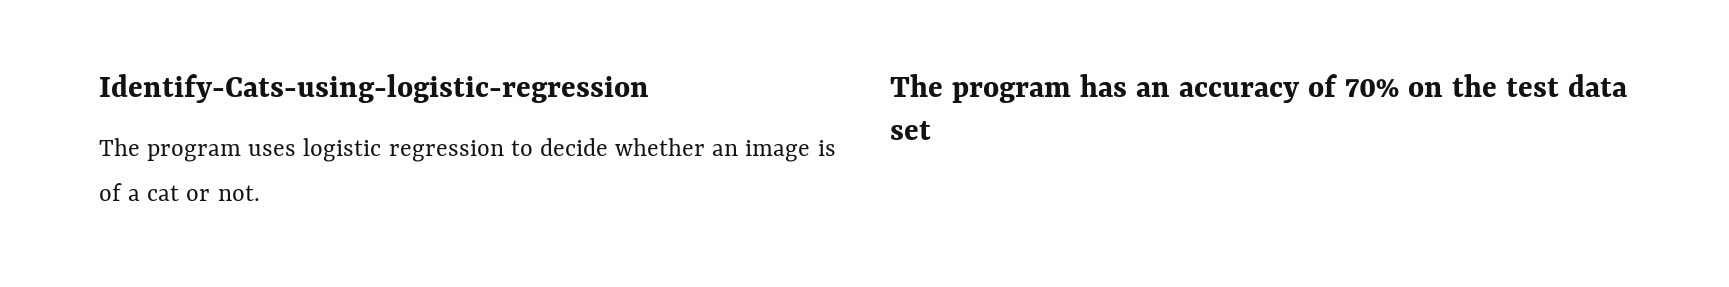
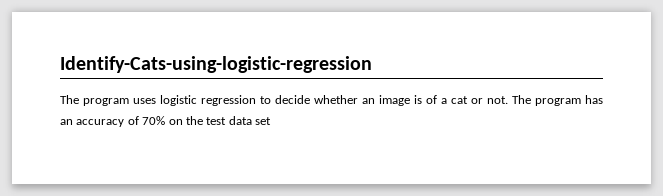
- The program uses logistic regression to decide whether an image is of a cat or not.
- The program has an accuracy of 70% on the test data set
+ The program uses logistic regression to decide whether an image is of a cat or not. The program has an accuracy of 70% on the test data set

